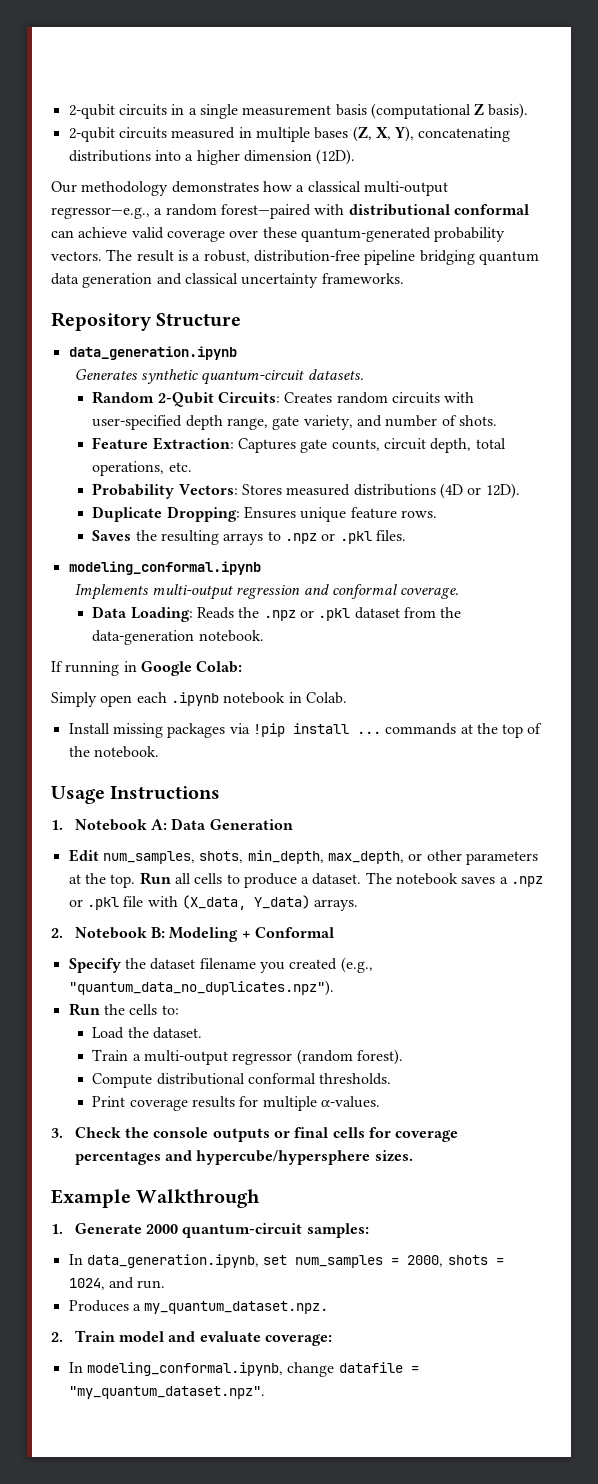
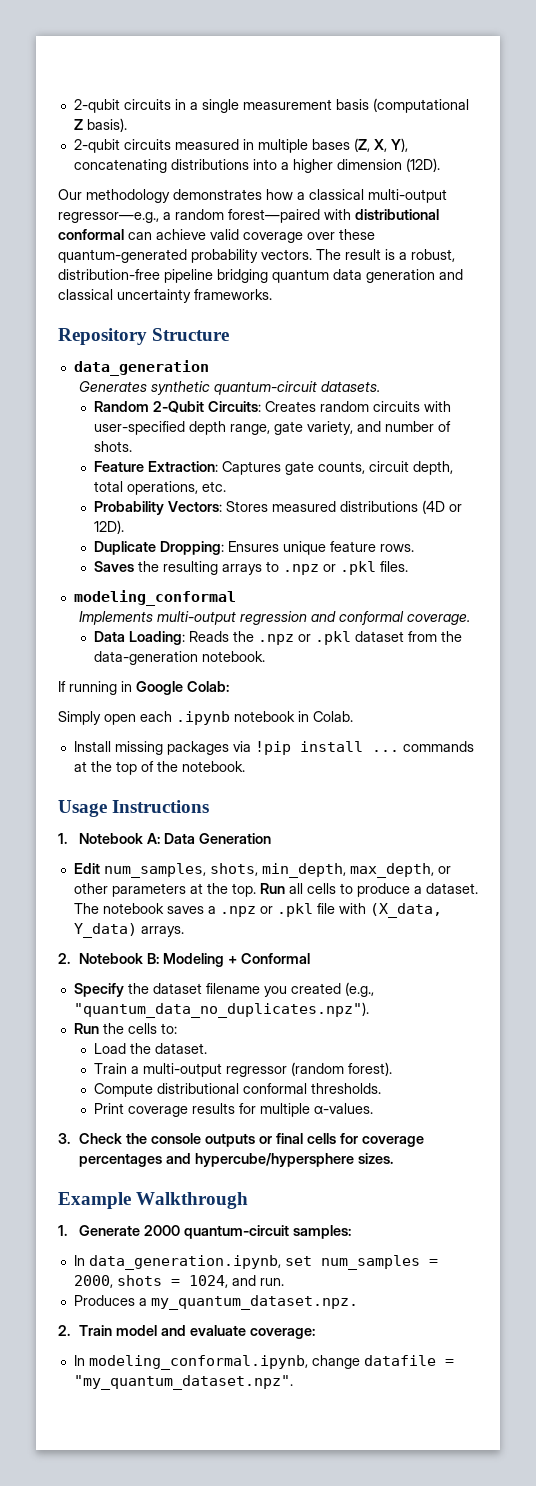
- data_generation.ipynb
+ data_generation
- modeling_conformal.ipynb
+ modeling_conformal

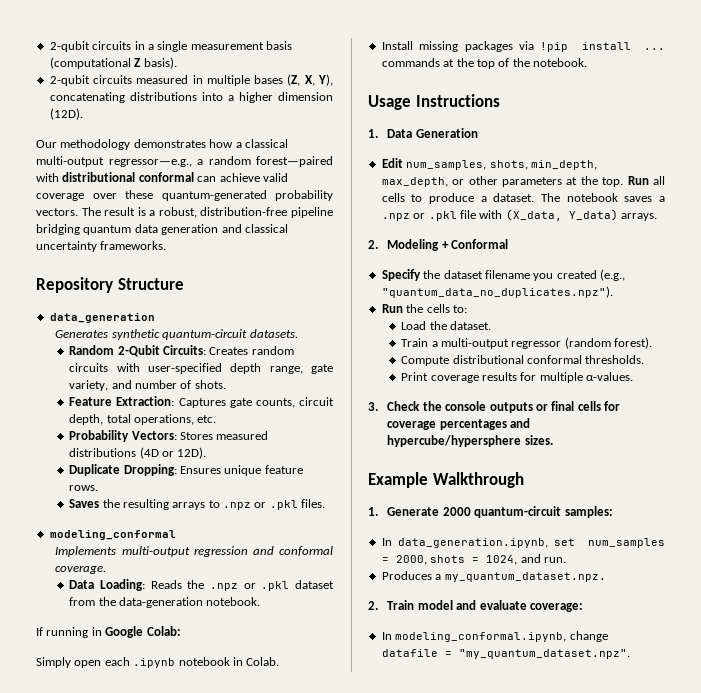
- 1. Notebook A: Data Generation
+ 1. Data Generation
- 2. Notebook B: Modeling + Conformal
+ 2. Modeling + Conformal

